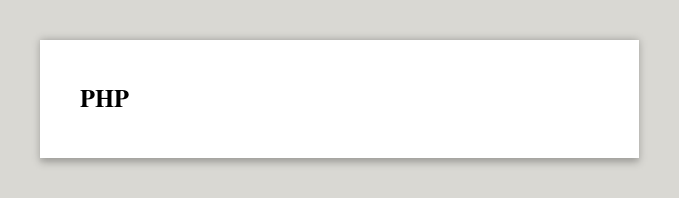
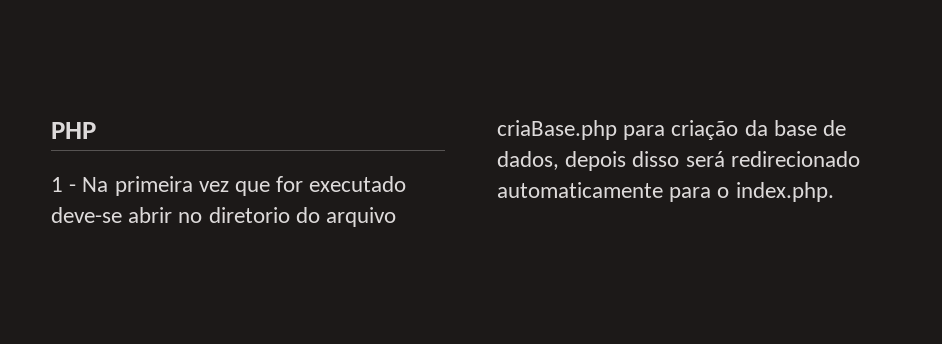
+ 1 - Na primeira vez que for executado deve-se abrir no diretorio do arquivo criaBase.php para criação da base de dados, depois disso será redirecionado automaticamente para o index.php.

